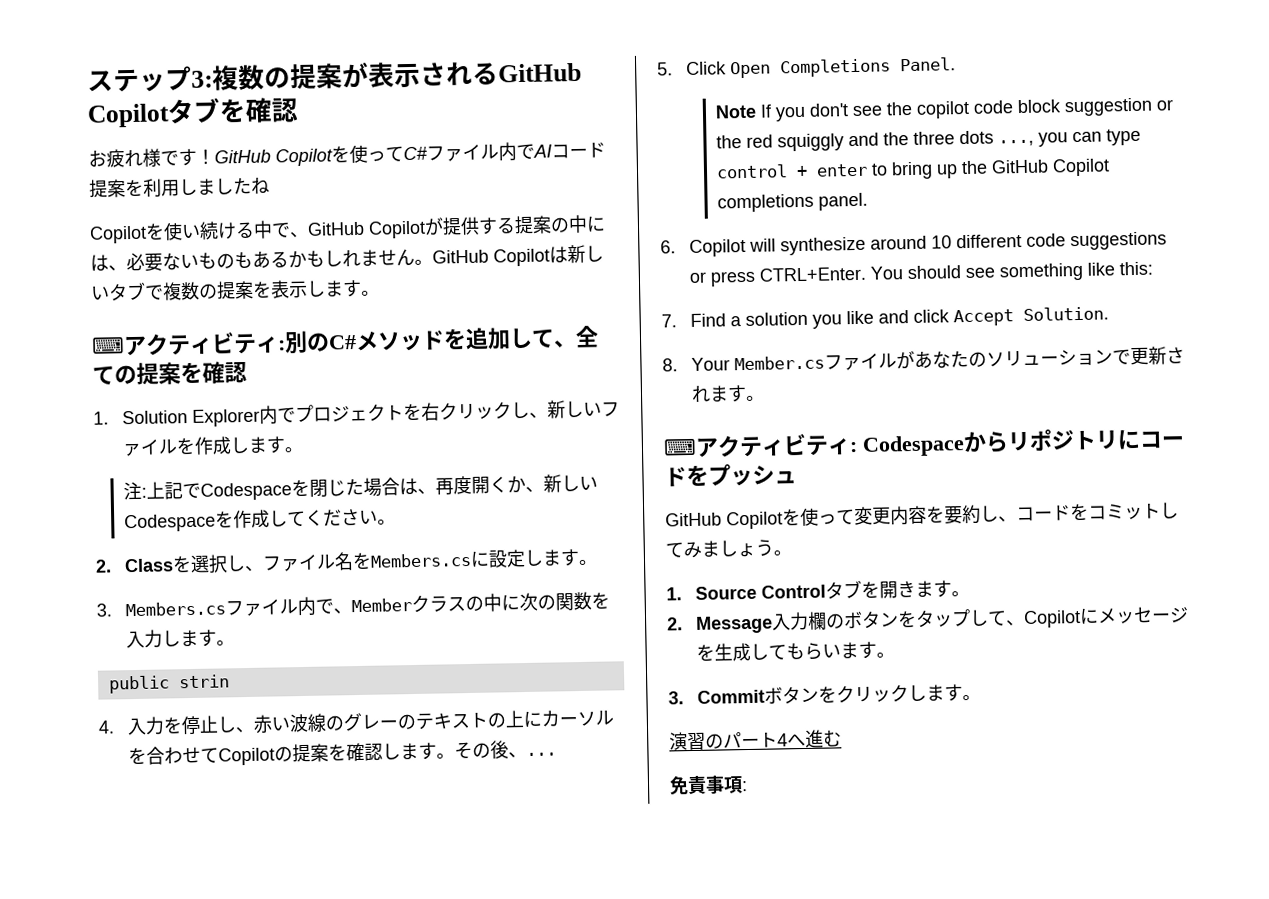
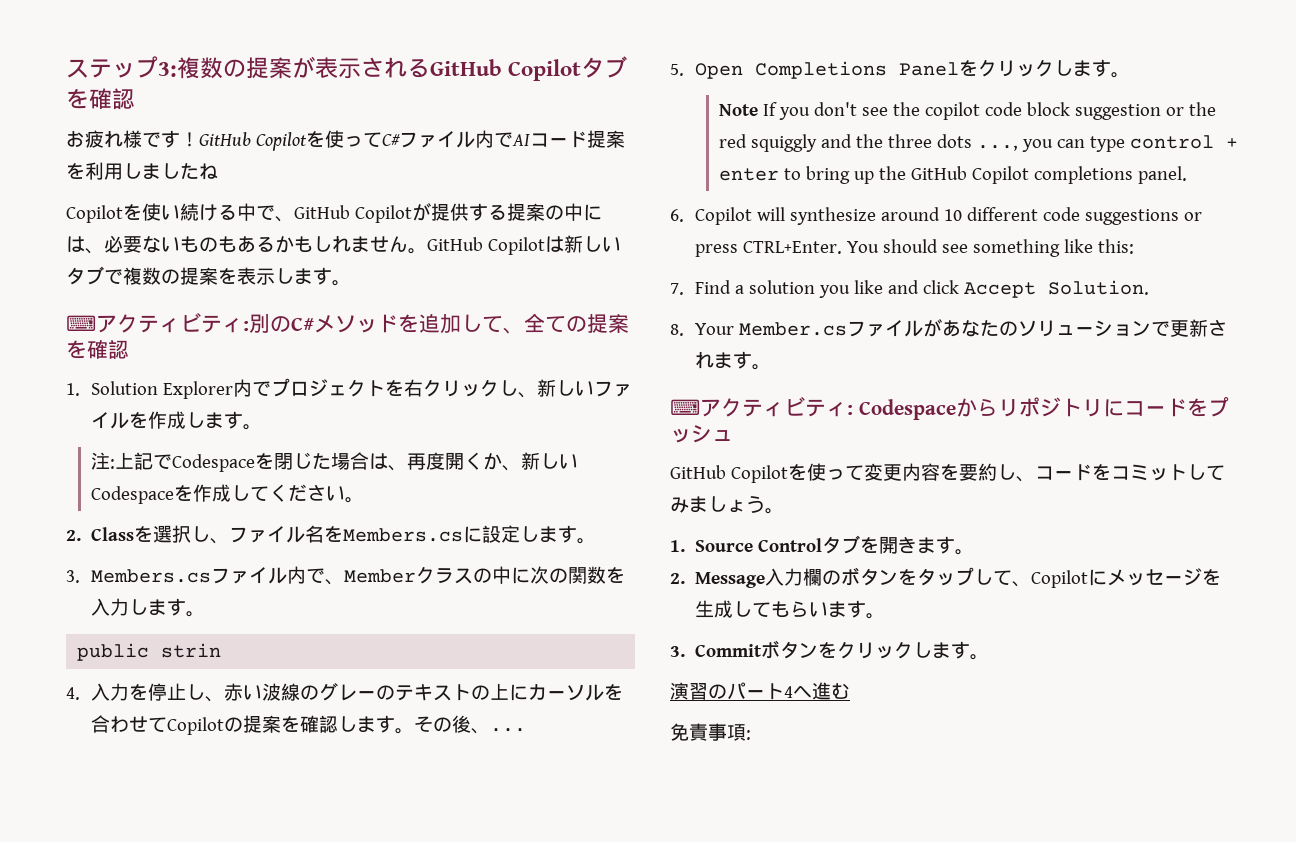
- 5. Click Open Completions Panel.
+ 5. Open Completions Panelをクリックします。

